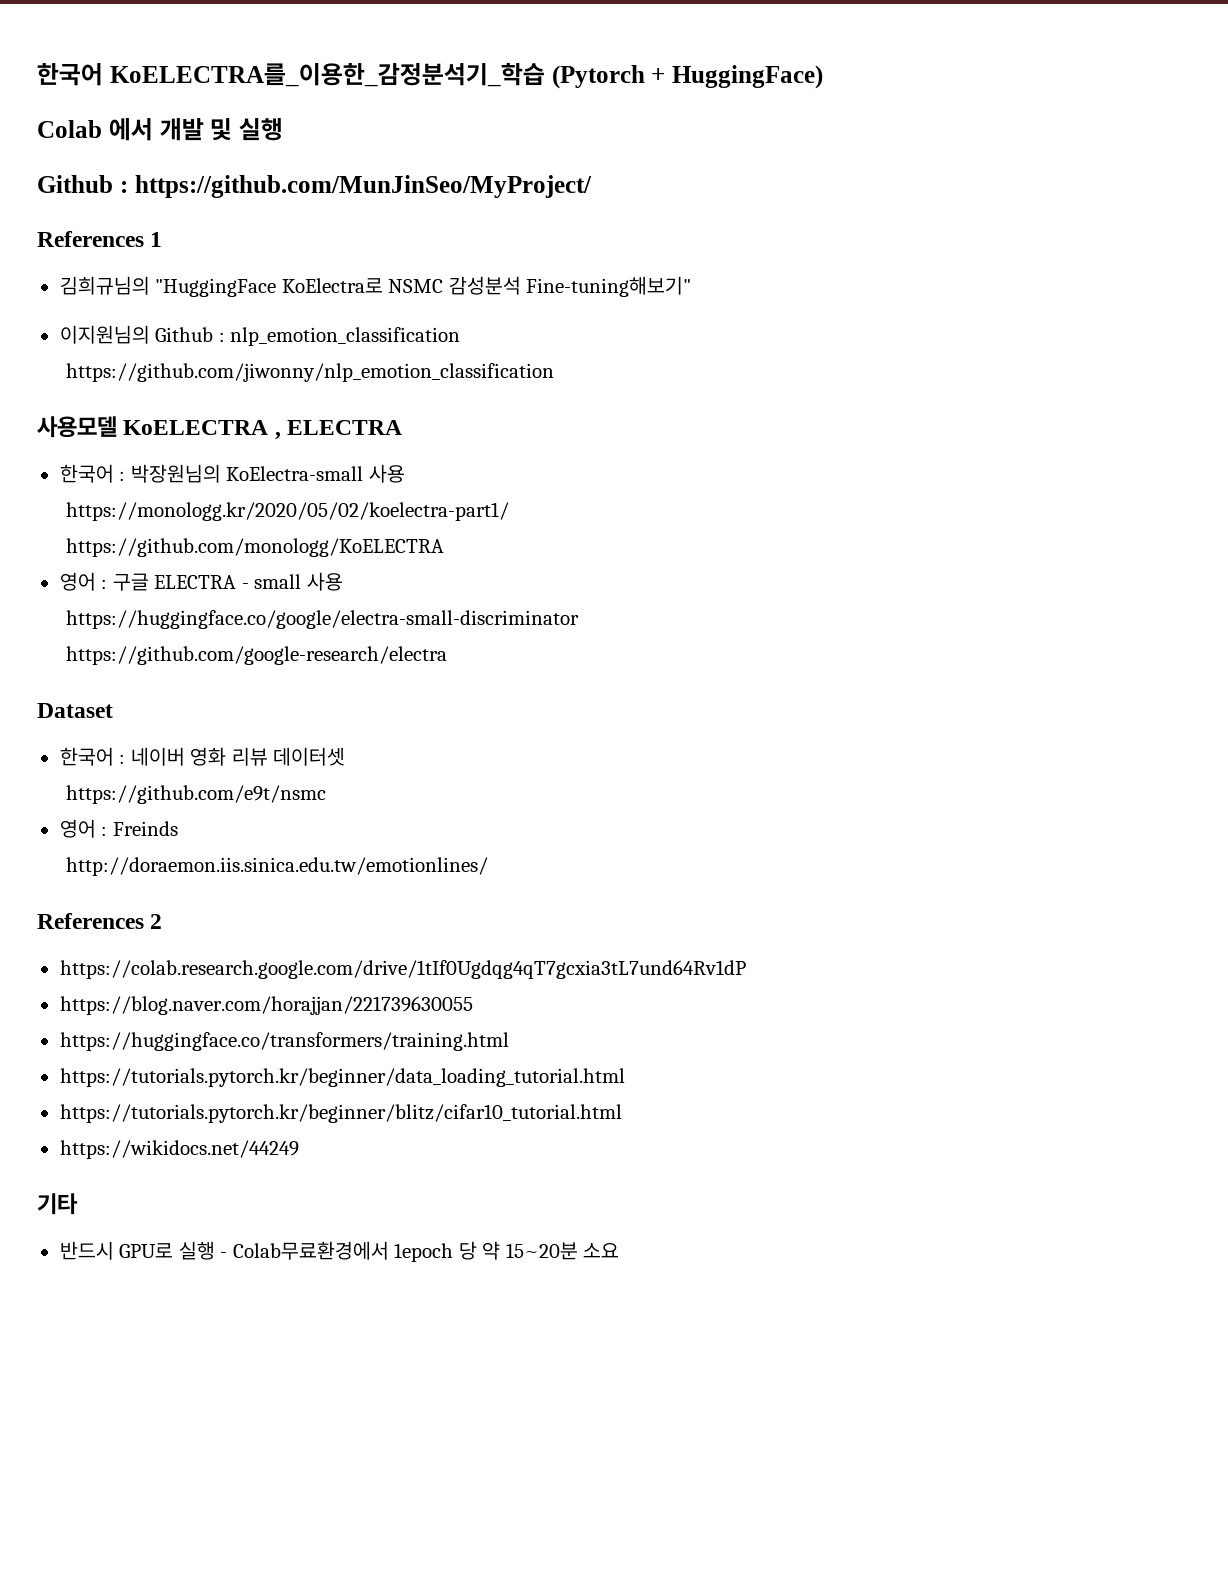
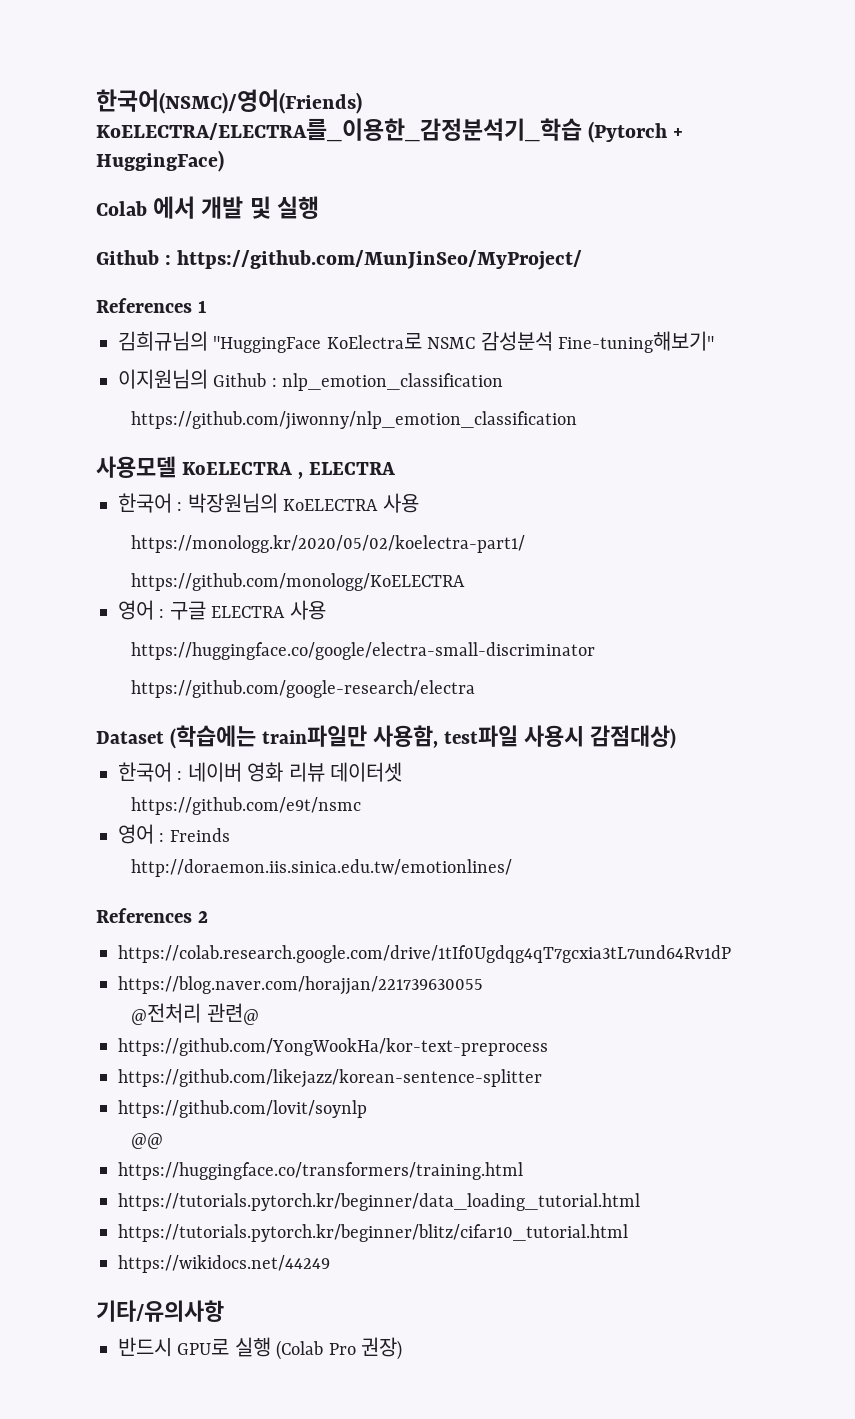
- 한국어 KoELECTRA를_이용한_감정분석기_학습 (Pytorch + HuggingFace)
+ 한국어(NSMC)/영어(Friends) KoELECTRA/ELECTRA를_이용한_감정분석기_학습 (Pytorch + HuggingFace)
- 한국어 : 박장원님의 KoElectra-small 사용
+ 한국어 : 박장원님의 KoELECTRA 사용
- 영어 : 구글 ELECTRA - small 사용
+ 영어 : 구글 ELECTRA 사용
- Dataset
+ Dataset (학습에는 train파일만 사용함, test파일 사용시 감점대상)
+ @전처리 관련@
+ https://github.com/YongWookHa/kor-text-preprocess
+ https://github.com/likejazz/korean-sentence-splitter
+ https://github.com/lovit/soynlp
+ @@
- 기타
+ 기타/유의사항
- 반드시 GPU로 실행 - Colab무료환경에서 1epoch 당 약 15~20분 소요
+ 반드시 GPU로 실행 (Colab Pro 권장)

